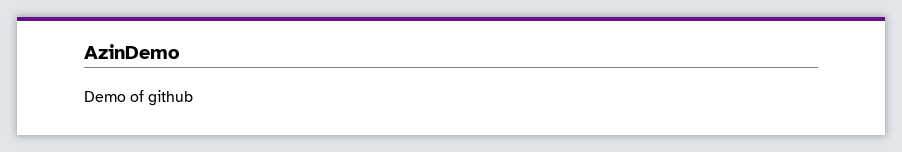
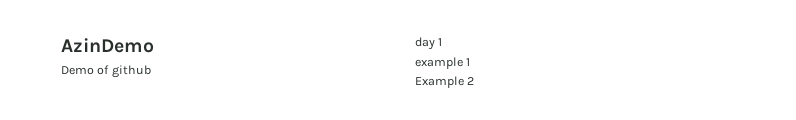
+ day 1
+ example 1
+ Example 2

